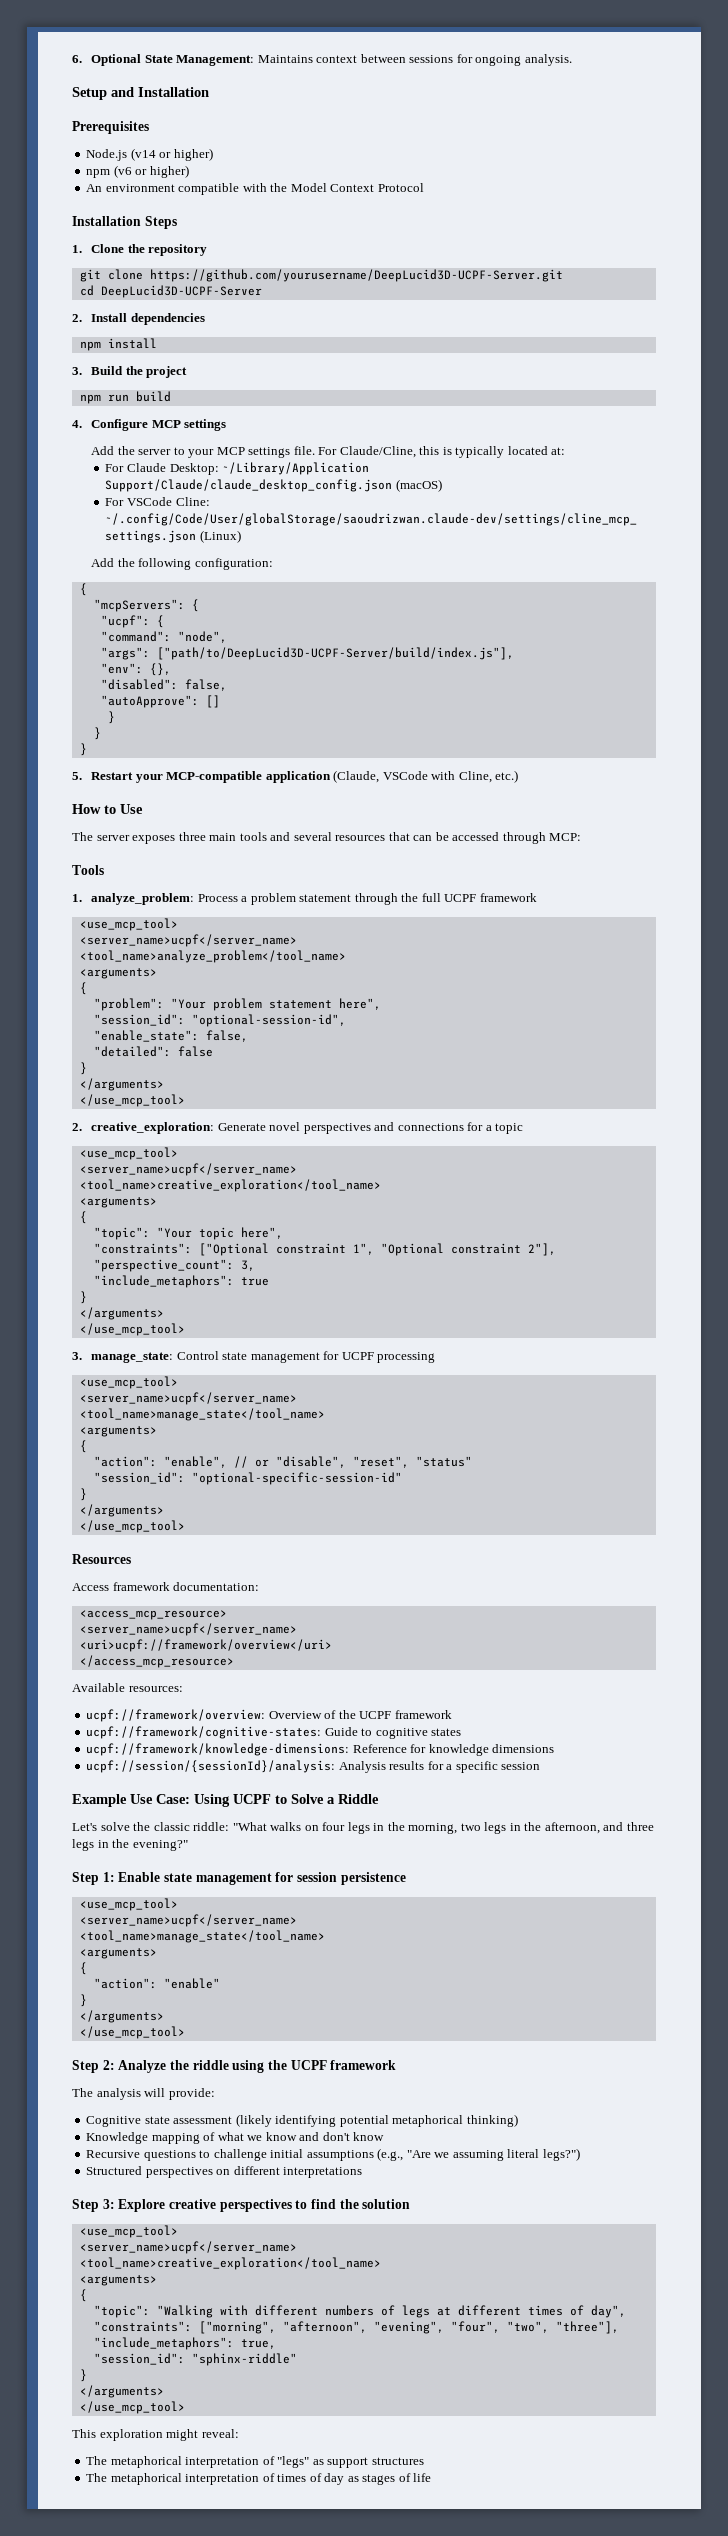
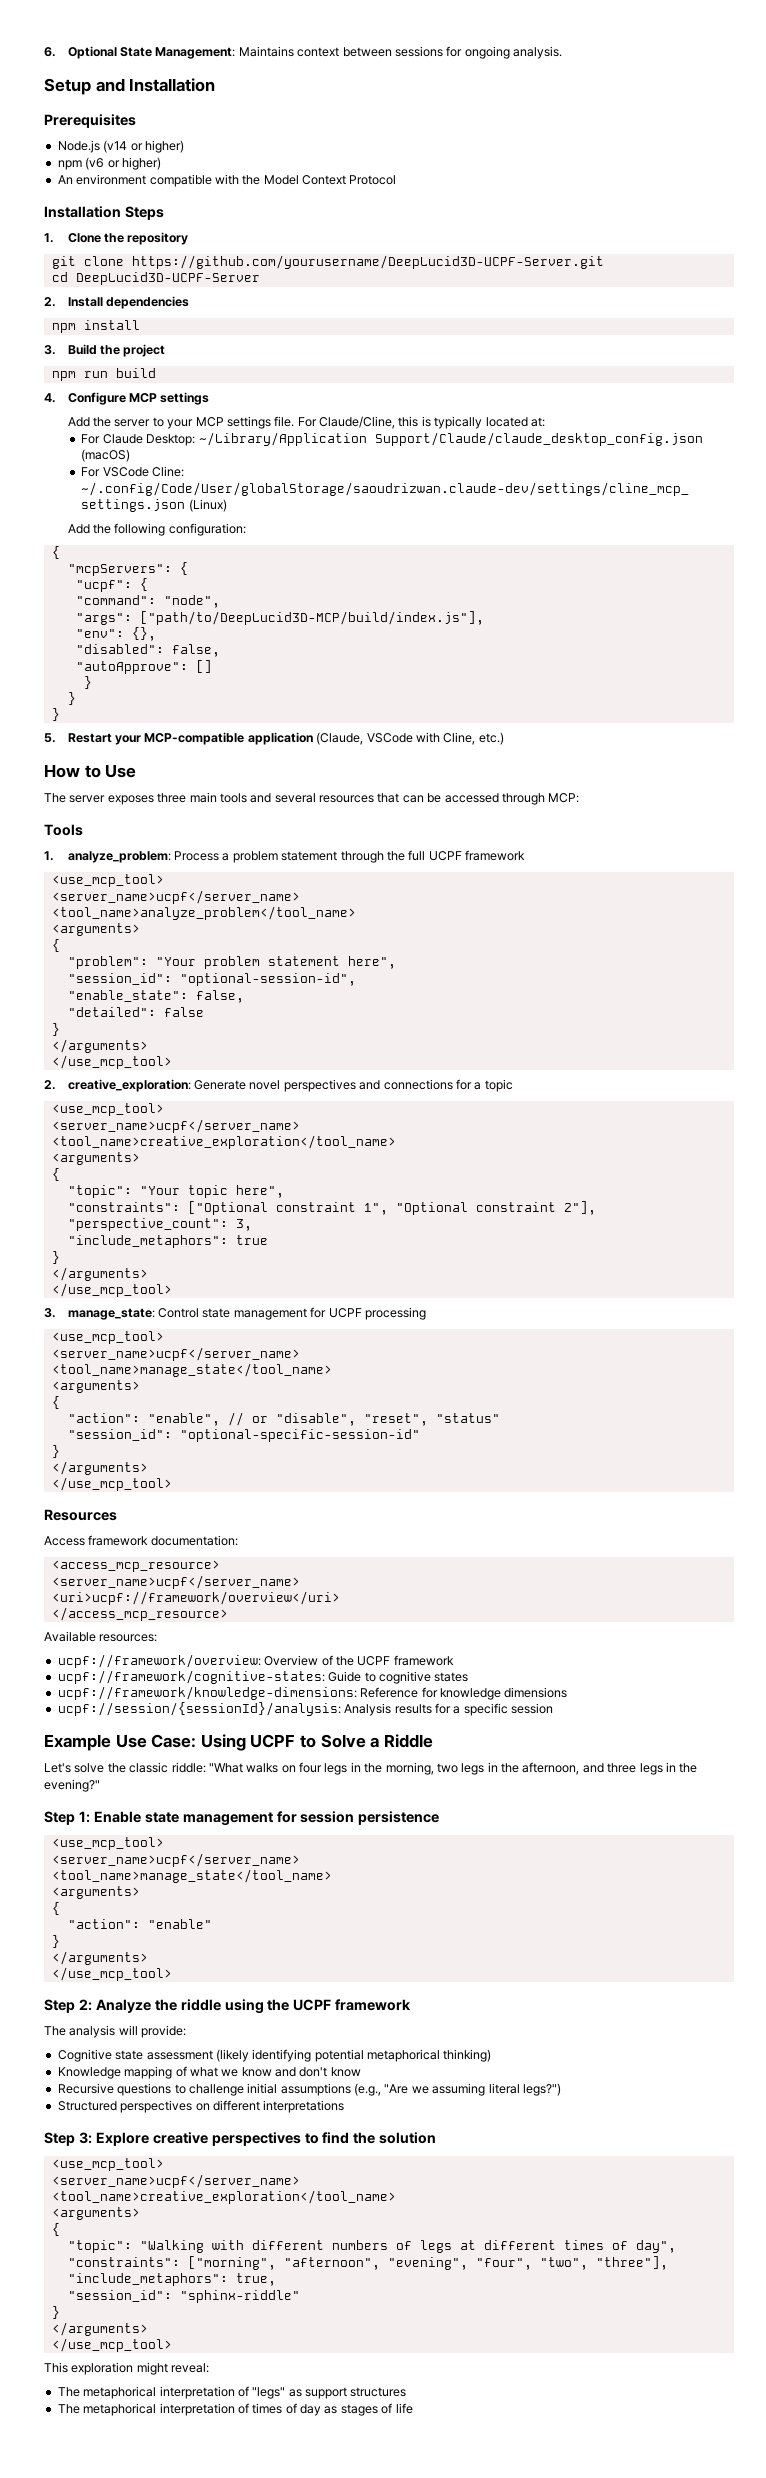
- "args": ["path/to/DeepLucid3D-UCPF-Server/build/index.js"],
+ "args": ["path/to/DeepLucid3D-MCP/build/index.js"],

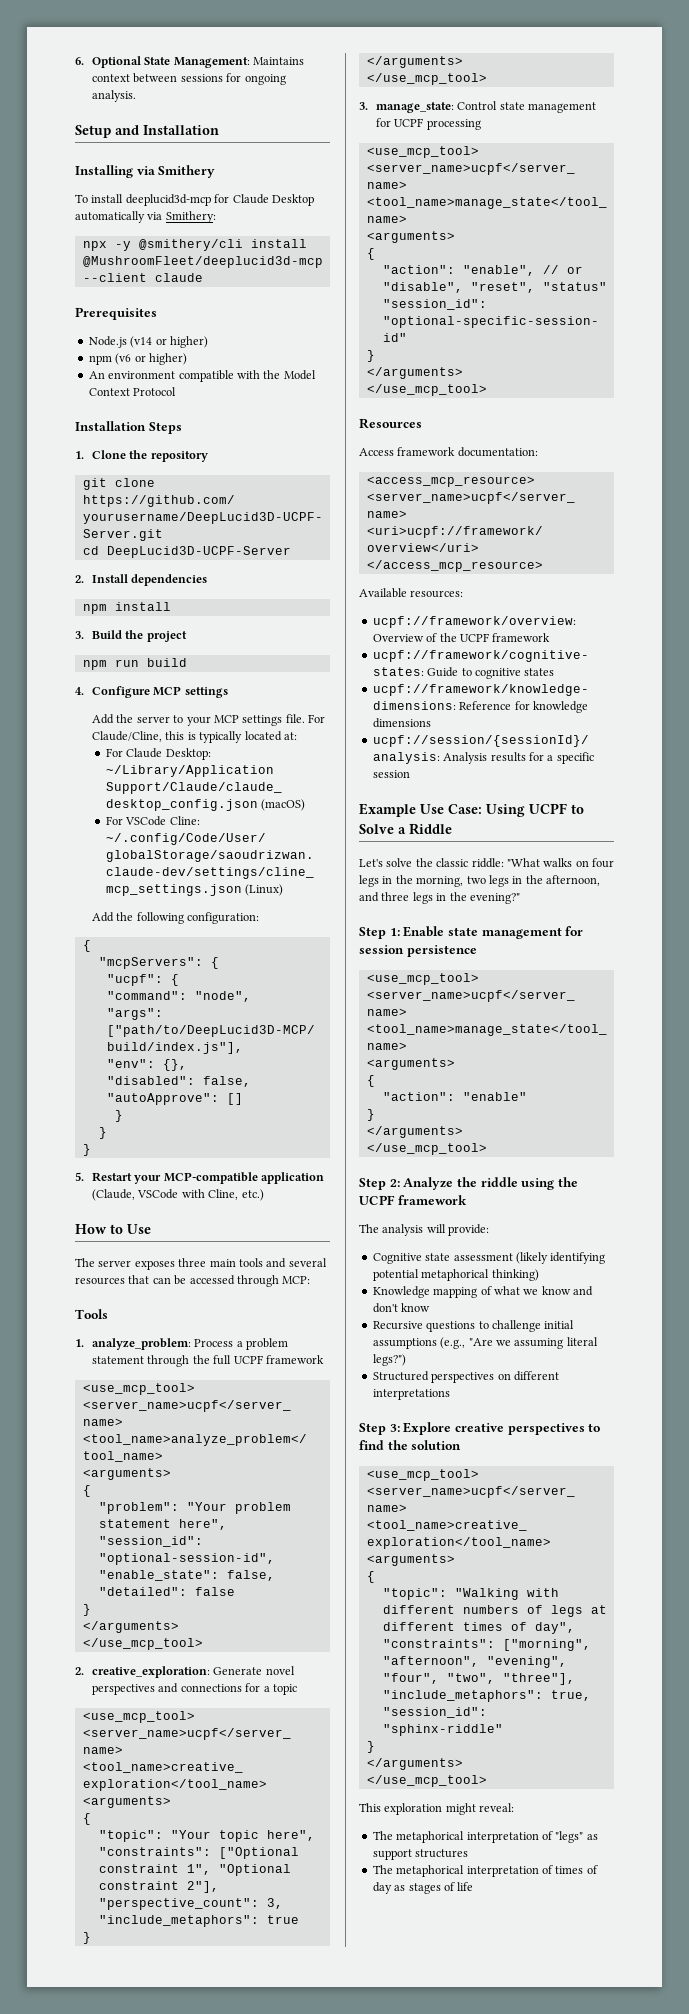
+ Installing via Smithery
+ To install deeplucid3d-mcp for Claude Desktop automatically via Smithery:
+ npx -y @smithery/cli install @MushroomFleet/deeplucid3d-mcp --client claude

